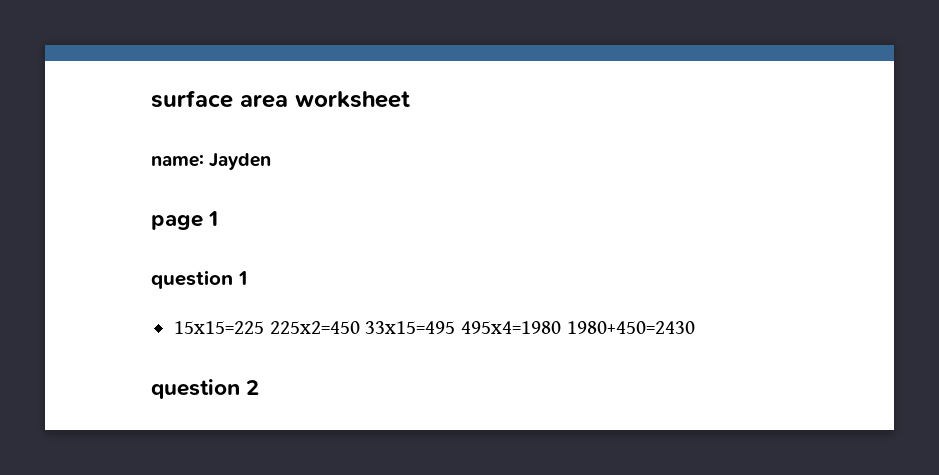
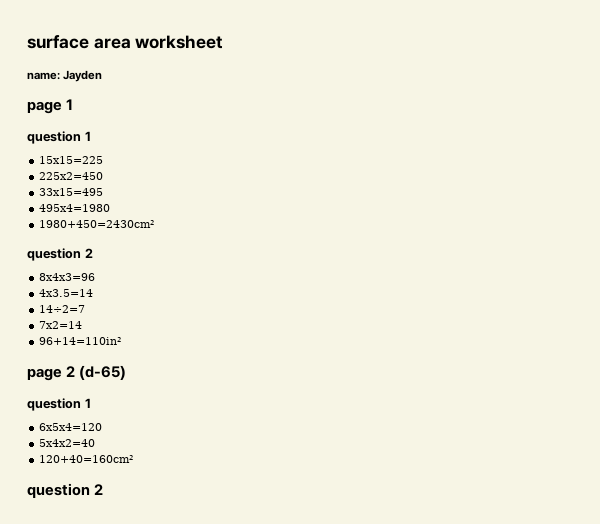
- 15x15=225 225x2=450 33x15=495 495x4=1980 1980+450=2430
+ 15x15=225
+ 225x2=450
+ 33x15=495
+ 495x4=1980
+ 1980+450=2430cm²
+ question 2
+ 8x4x3=96
+ 4x3.5=14
+ 14÷2=7
+ 7x2=14
+ 96+14=110in²
+ page 2 (d-65)
+ question 1
+ 6x5x4=120
+ 5x4x2=40
+ 120+40=160cm²

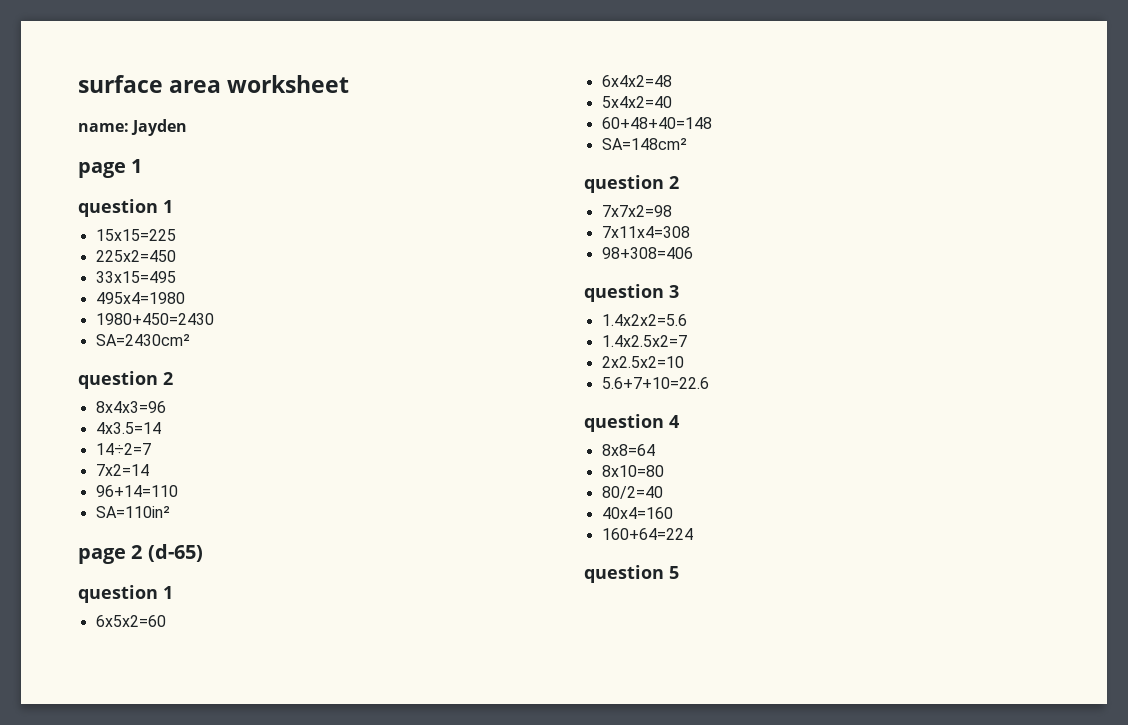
- 1980+450=2430cm²
+ 1980+450=2430
+ SA=2430cm²
- 96+14=110in²
+ 96+14=110
+ SA=110in²
- 6x5x4=120
+ 6x5x2=60
+ 6x4x2=48
- 120+40=160cm²
+ 60+48+40=148
+ SA=148cm²
  question 2
+ 7x7x2=98
+ 7x11x4=308
+ 98+308=406
+ question 3
+ 1.4x2x2=5.6
+ 1.4x2.5x2=7
+ 2x2.5x2=10
+ 5.6+7+10=22.6
+ question 4
+ 8x8=64
+ 8x10=80
+ 80/2=40
+ 40x4=160
+ 160+64=224
+ question 5

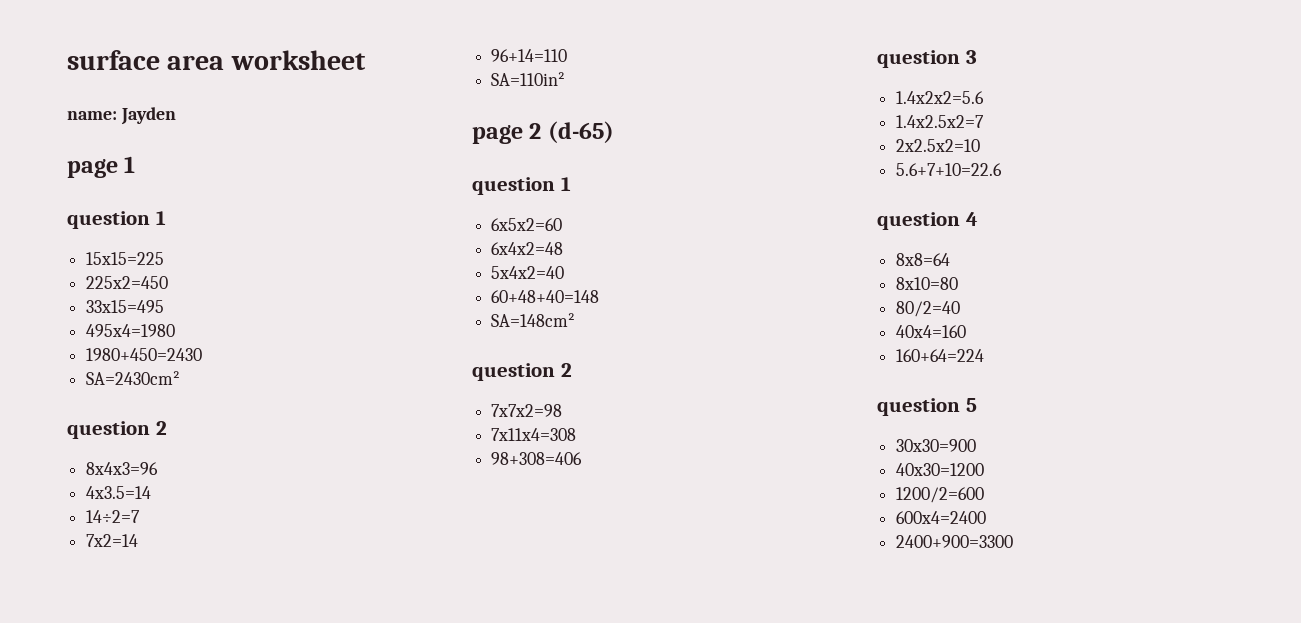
+ 30x30=900
+ 40x30=1200
+ 1200/2=600
+ 600x4=2400
+ 2400+900=3300

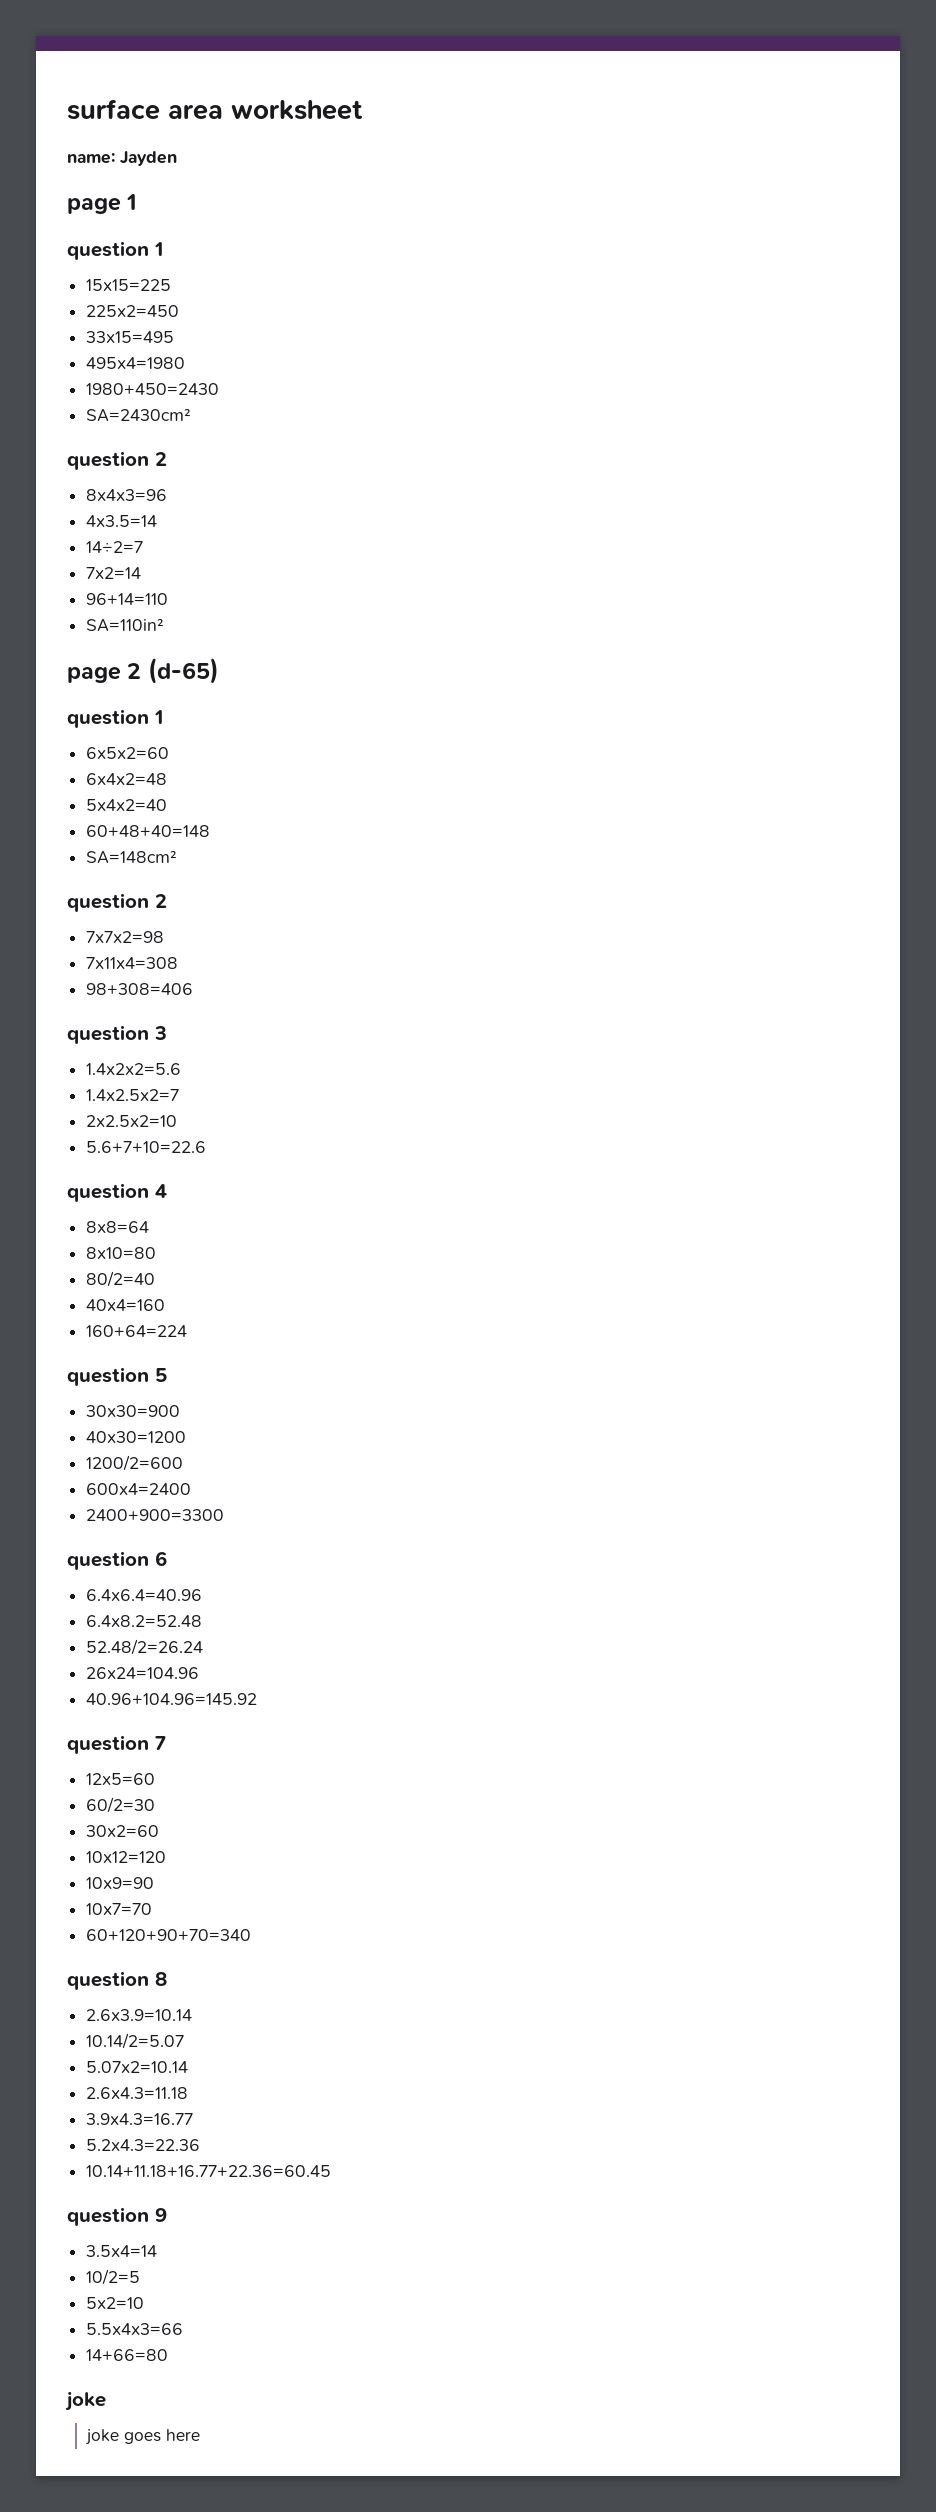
+ question 6
+ 6.4x6.4=40.96
+ 6.4x8.2=52.48
+ 52.48/2=26.24
+ 26x24=104.96
+ 40.96+104.96=145.92
+ question 7
+ 12x5=60
+ 60/2=30
+ 30x2=60
+ 10x12=120
+ 10x9=90
+ 10x7=70
+ 60+120+90+70=340
+ question 8
+ 2.6x3.9=10.14
+ 10.14/2=5.07
+ 5.07x2=10.14
+ 2.6x4.3=11.18
+ 3.9x4.3=16.77
+ 5.2x4.3=22.36
+ 10.14+11.18+16.77+22.36=60.45
+ question 9
+ 3.5x4=14
+ 10/2=5
+ 5x2=10
+ 5.5x4x3=66
+ 14+66=80
+ joke
+ joke goes here

